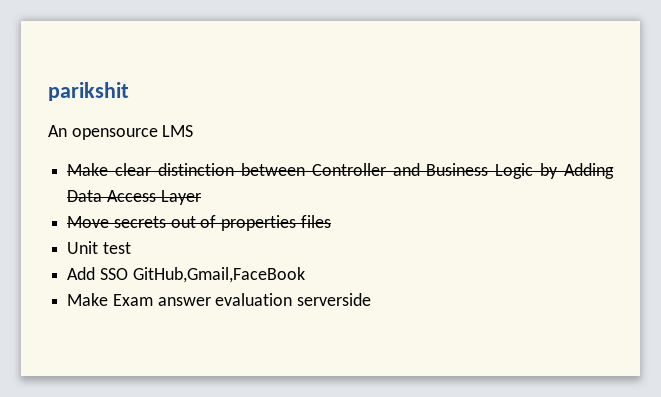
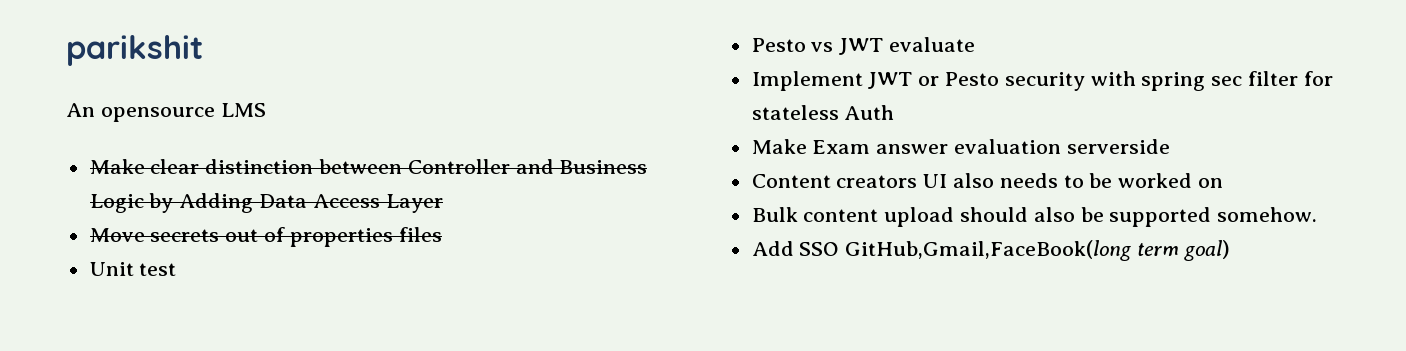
- Add SSO GitHub,Gmail,FaceBook
+ Pesto vs JWT evaluate
+ Implement JWT or Pesto security with spring sec filter for stateless Auth
+ Content creators UI also needs to be worked on
+ Bulk content upload should also be supported somehow.
+ Add SSO GitHub,Gmail,FaceBook(long term goal)

